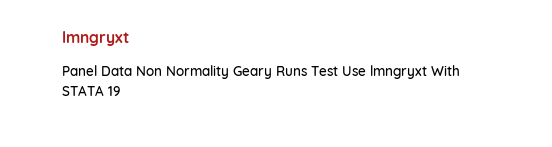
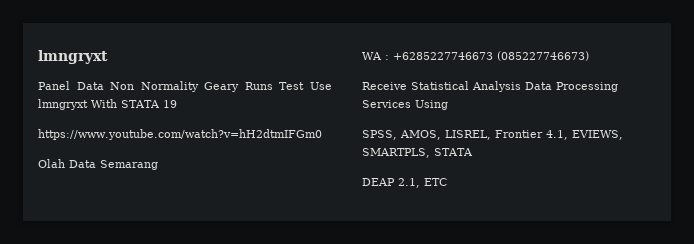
+ https://www.youtube.com/watch?v=hH2dtmIFGm0
+ Olah Data Semarang
+ WA : +6285227746673 (085227746673)
+ Receive Statistical Analysis Data Processing Services Using
+ SPSS, AMOS, LISREL, Frontier 4.1, EVIEWS, SMARTPLS, STATA
+ DEAP 2.1, ETC

